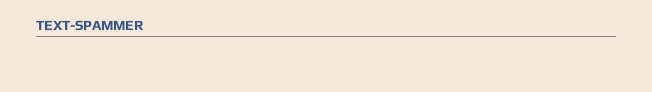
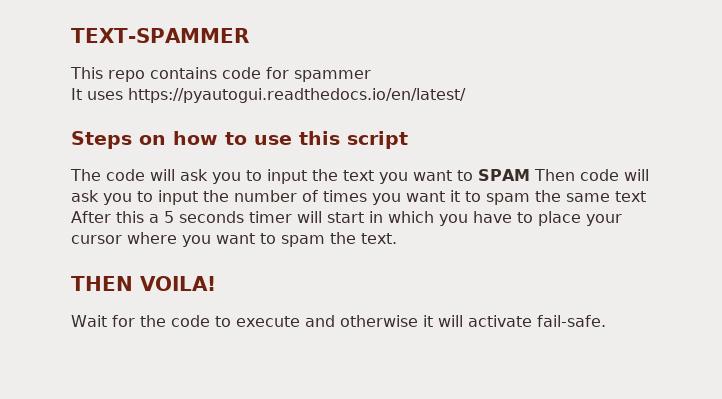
+ This repo contains code for spammer
+ It uses https://pyautogui.readthedocs.io/en/latest/
+ Steps on how to use this script
+ The code will ask you to input the text you want to SPAM Then code will ask you to input the number of times you want it to spam the same text After this a 5 seconds timer will start in which you have to place your cursor where you want to spam the text.
+ THEN VOILA!
+ Wait for the code to execute and otherwise it will activate fail-safe.

